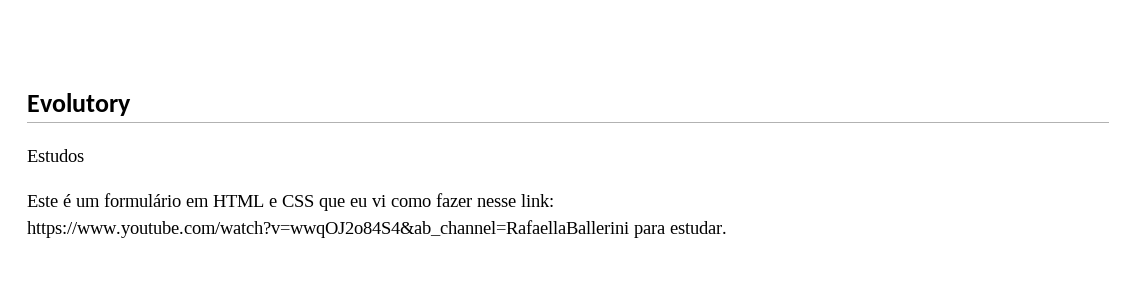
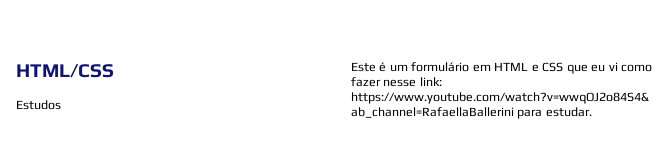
- Evolutory
+ HTML/CSS

